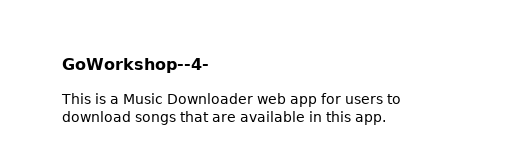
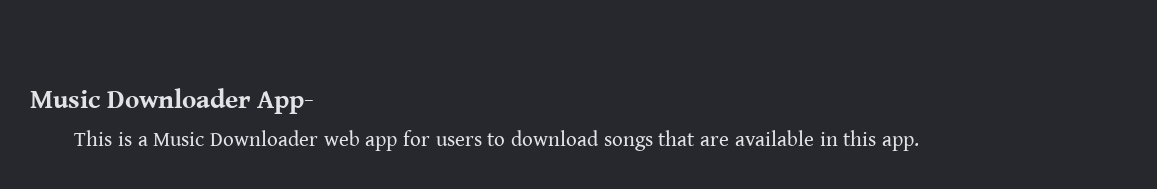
- GoWorkshop--4-
+ Music Downloader App-

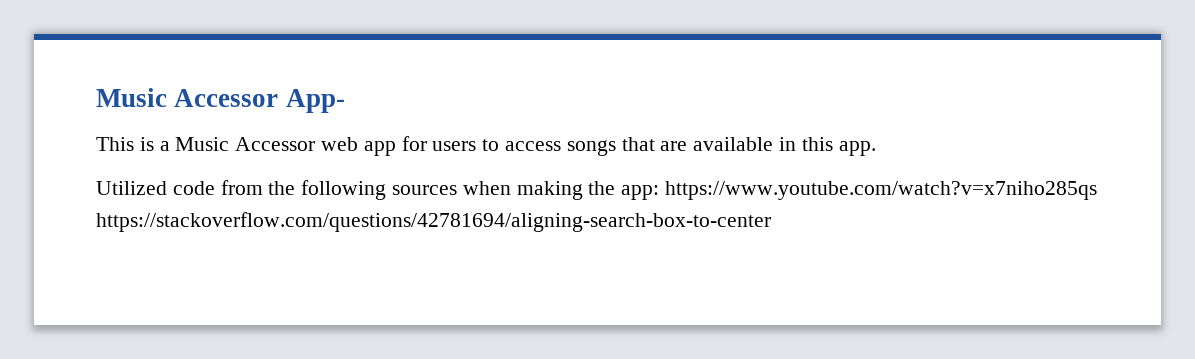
- Music Downloader App-
+ Music Accessor App-
- This is a Music Downloader web app for users to download songs that are available in this app.
+ This is a Music Accessor web app for users to access songs that are available in this app.
+ Utilized code from the following sources when making the app: https://www.youtube.com/watch?v=x7niho285qs https://stackoverflow.com/questions/42781694/aligning-search-box-to-center

